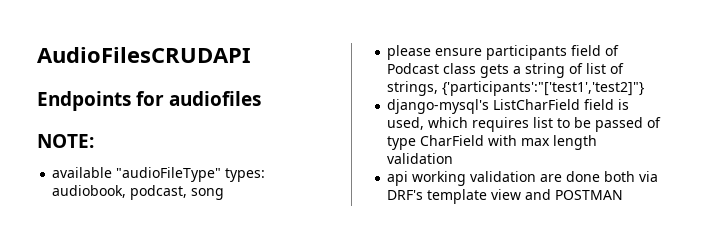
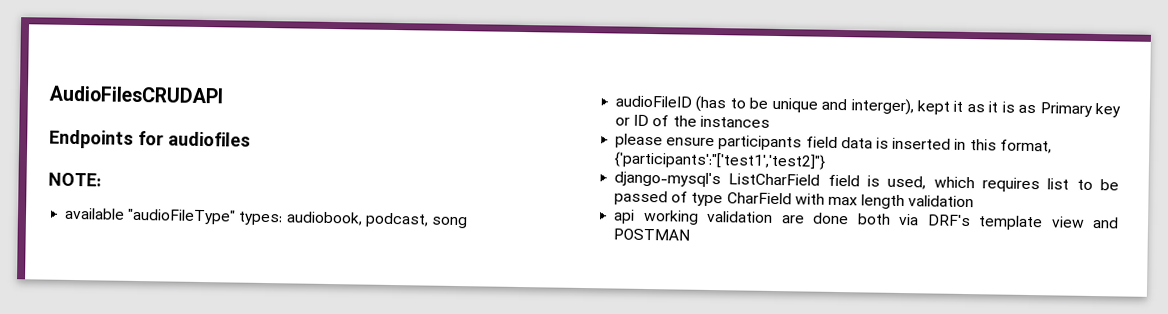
- please ensure participants field of Podcast class gets a string of list of strings, {'participants':"['test1','test2]"}
+ audioFileID (has to be unique and interger), kept it as it is as Primary key or ID of the instances
+ please ensure participants field data is inserted in this format, {'participants':"['test1','test2]"}

